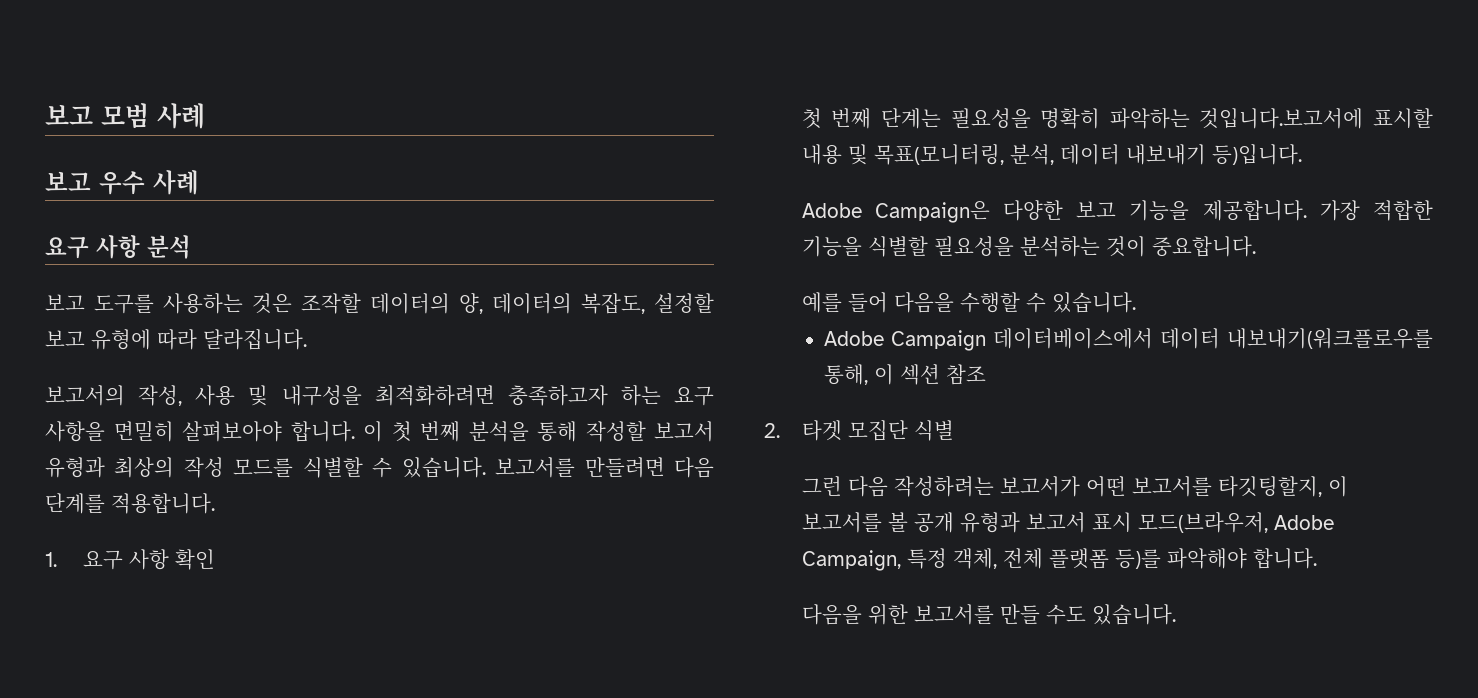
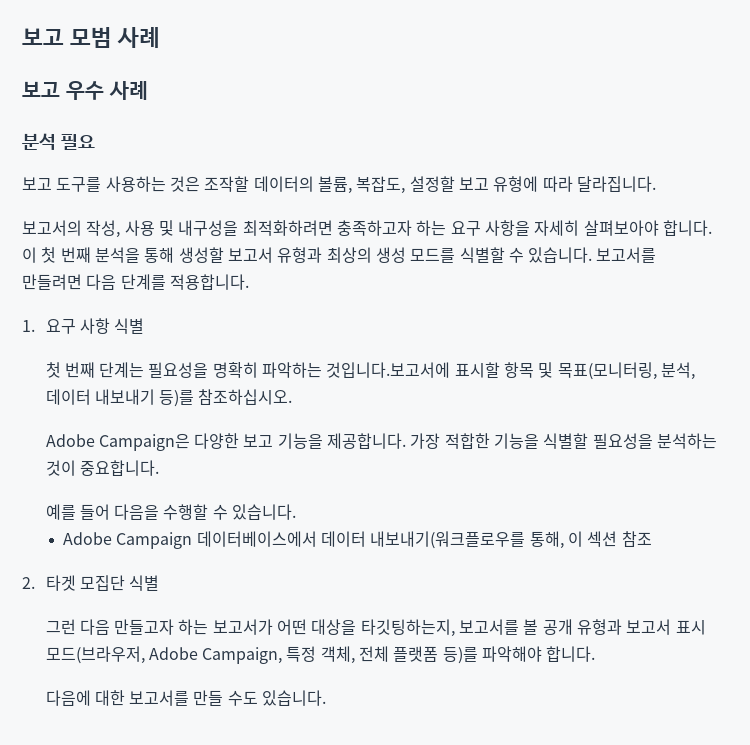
- 요구 사항 분석
+ 분석 필요
- 보고 도구를 사용하는 것은 조작할 데이터의 양, 데이터의 복잡도, 설정할 보고 유형에 따라 달라집니다.
+ 보고 도구를 사용하는 것은 조작할 데이터의 볼륨, 복잡도, 설정할 보고 유형에 따라 달라집니다.
- 보고서의 작성, 사용 및 내구성을 최적화하려면 충족하고자 하는 요구 사항을 면밀히 살펴보아야 합니다.
+ 보고서의 작성, 사용 및 내구성을 최적화하려면 충족하고자 하는 요구 사항을 자세히 살펴보아야 합니다.
- 이 첫 번째 분석을 통해 작성할 보고서 유형과 최상의 작성 모드를 식별할 수 있습니다.
+ 이 첫 번째 분석을 통해 생성할 보고서 유형과 최상의 생성 모드를 식별할 수 있습니다.
- 1. 요구 사항 확인
+ 1. 요구 사항 식별
- 첫 번째 단계는 필요성을 명확히 파악하는 것입니다.보고서에 표시할 내용 및 목표(모니터링, 분석, 데이터 내보내기 등)입니다.
+ 첫 번째 단계는 필요성을 명확히 파악하는 것입니다.보고서에 표시할 항목 및 목표(모니터링, 분석, 데이터 내보내기 등)를 참조하십시오.
- 그런 다음 작성하려는 보고서가 어떤 보고서를 타깃팅할지, 이 보고서를 볼 공개 유형과 보고서 표시 모드(브라우저, Adobe Campaign, 특정 객체, 전체 플랫폼 등)를 파악해야 합니다.
+ 그런 다음 만들고자 하는 보고서가 어떤 대상을 타깃팅하는지, 보고서를 볼 공개 유형과 보고서 표시 모드(브라우저, Adobe Campaign, 특정 객체, 전체 플랫폼 등)를 파악해야 합니다.
- 다음을 위한 보고서를 만들 수도 있습니다.
+ 다음에 대한 보고서를 만들 수도 있습니다.

